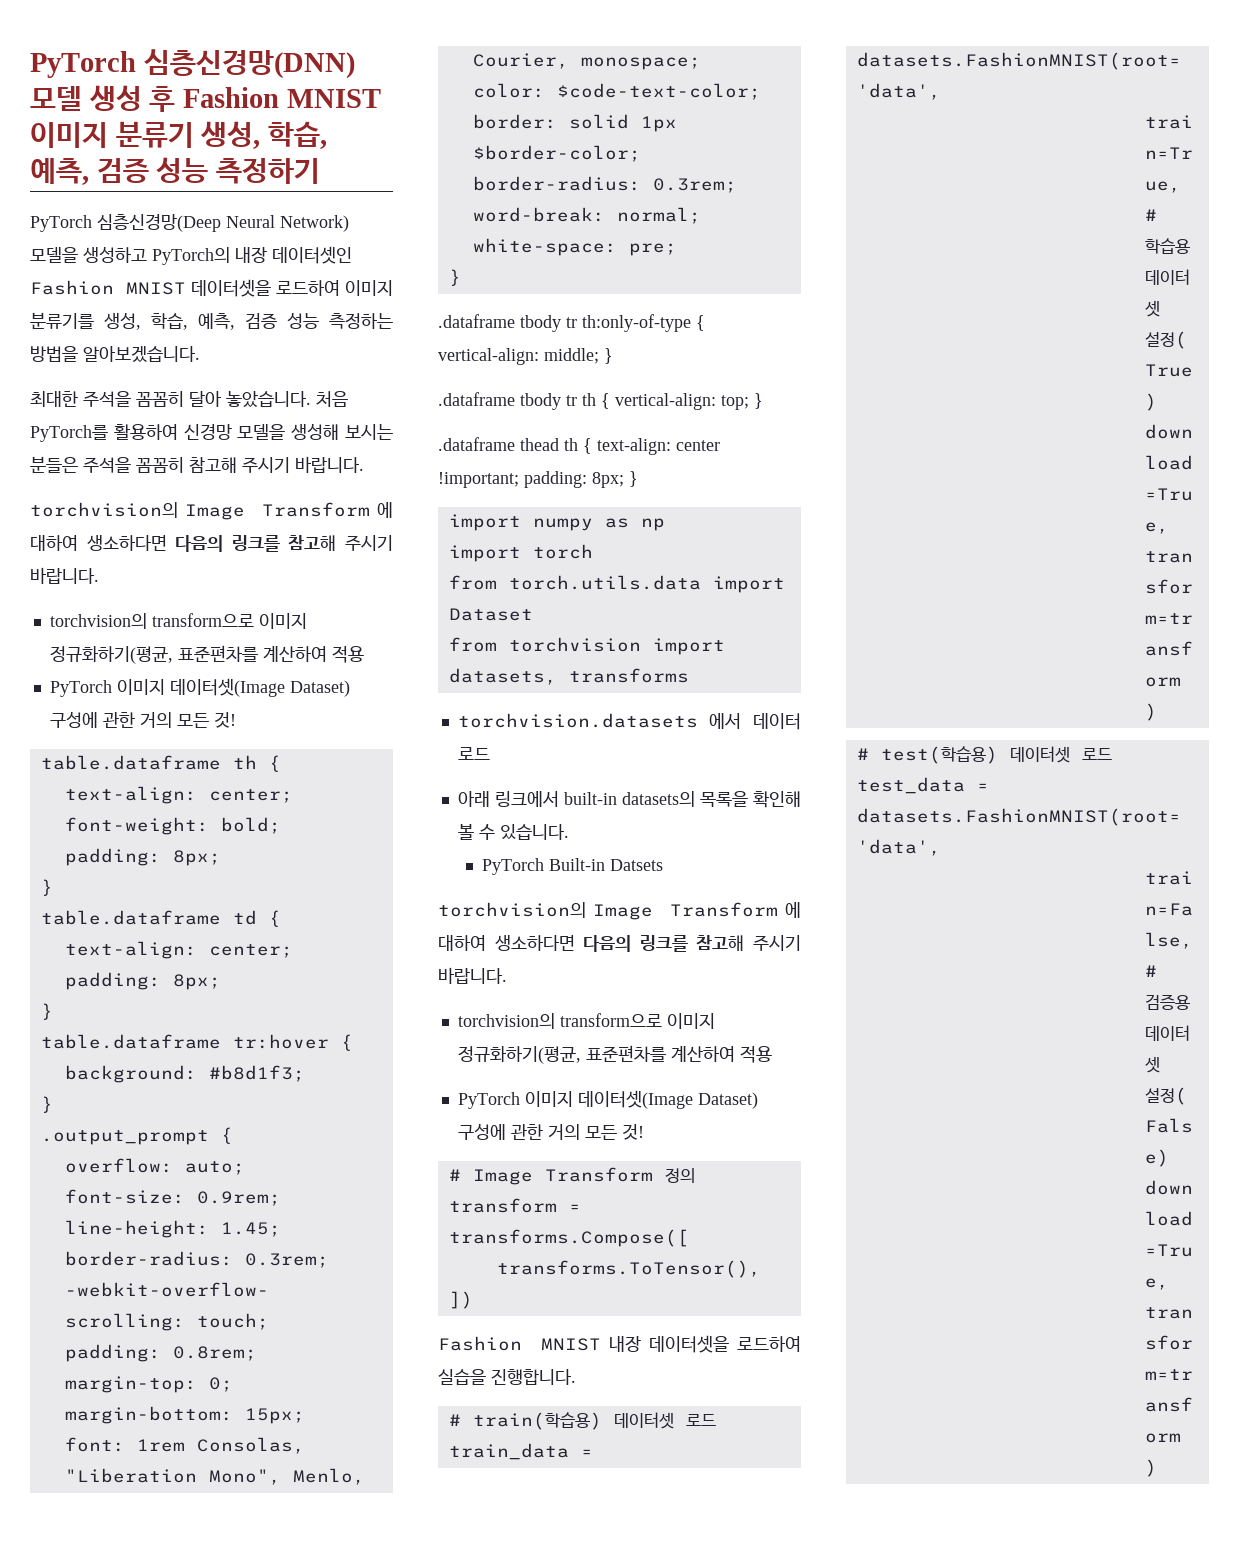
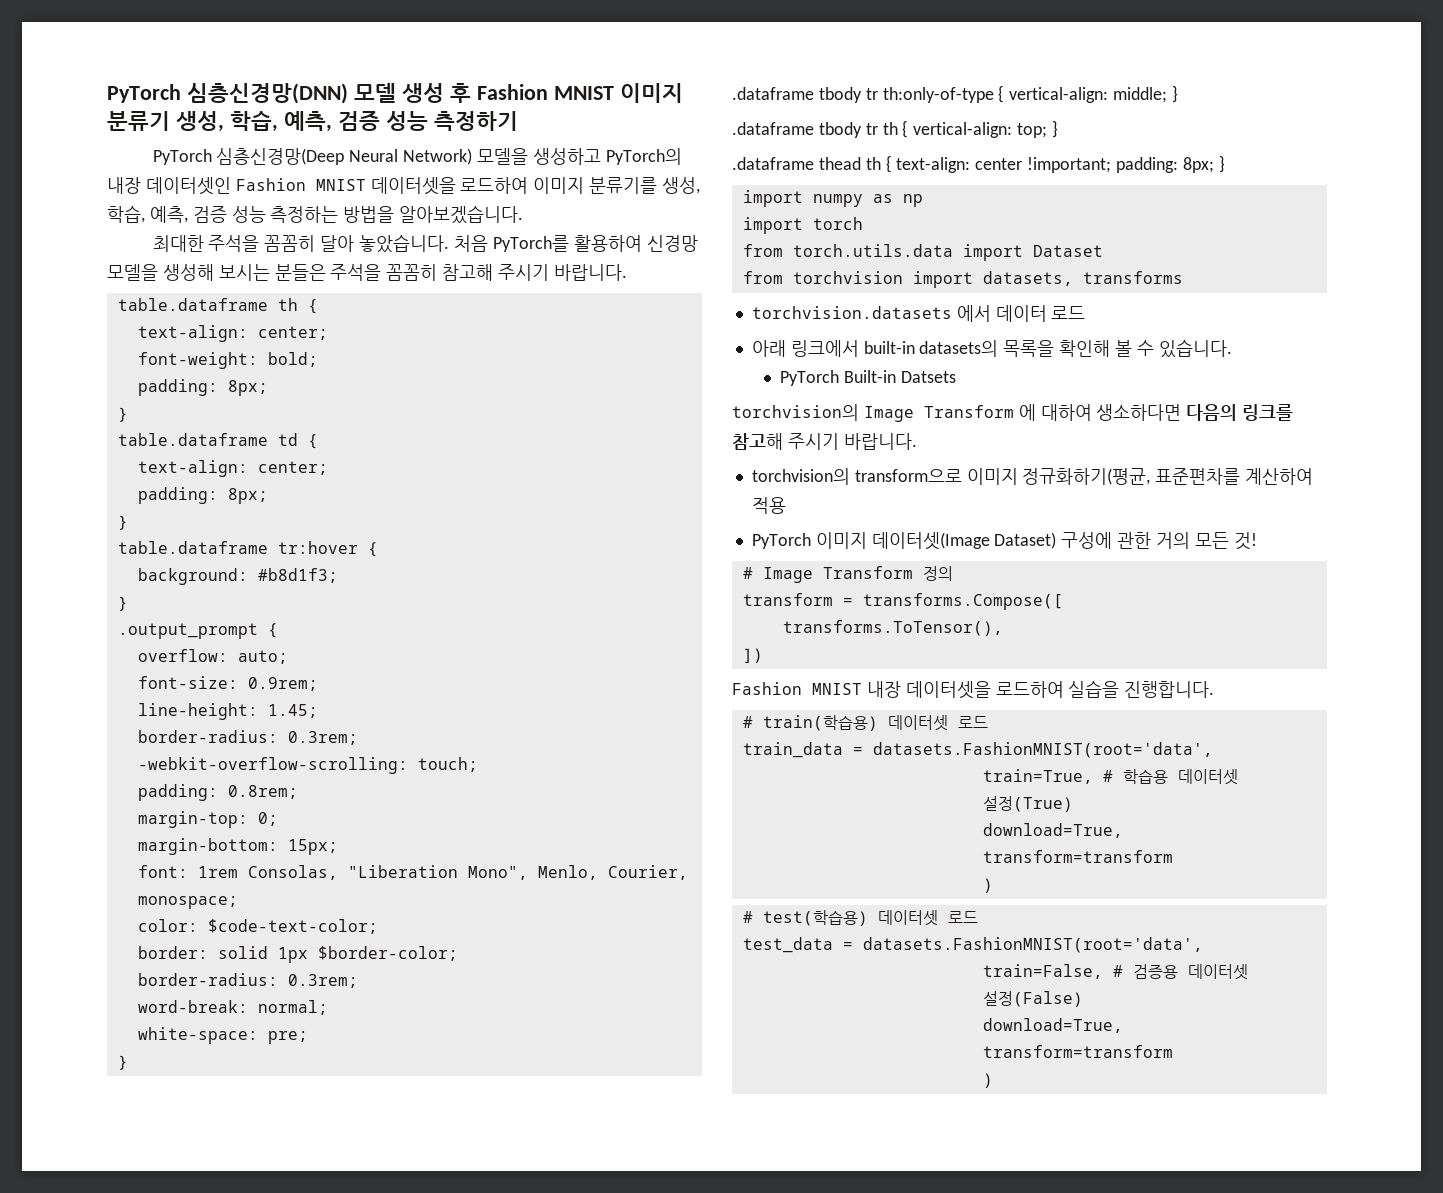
  처음 PyTorch를 활용하여 신경망 모델을 생성해 보시는 분들은 주석을 꼼꼼히 참고해 주시기 바랍니다.
- torchvision의 Image Transform 에 대하여 생소하다면 다음의 링크를 참고해 주시기 바랍니다.
- torchvision의 transform으로 이미지 정규화하기(평균, 표준편차를 계산하여 적용
- PyTorch 이미지 데이터셋(Image Dataset) 구성에 관한 거의 모든 것!

